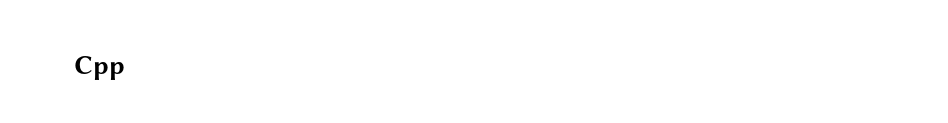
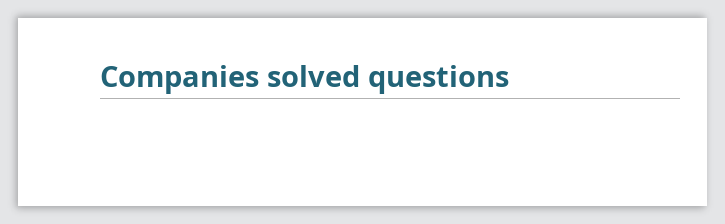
- Cpp
+ Companies solved questions

